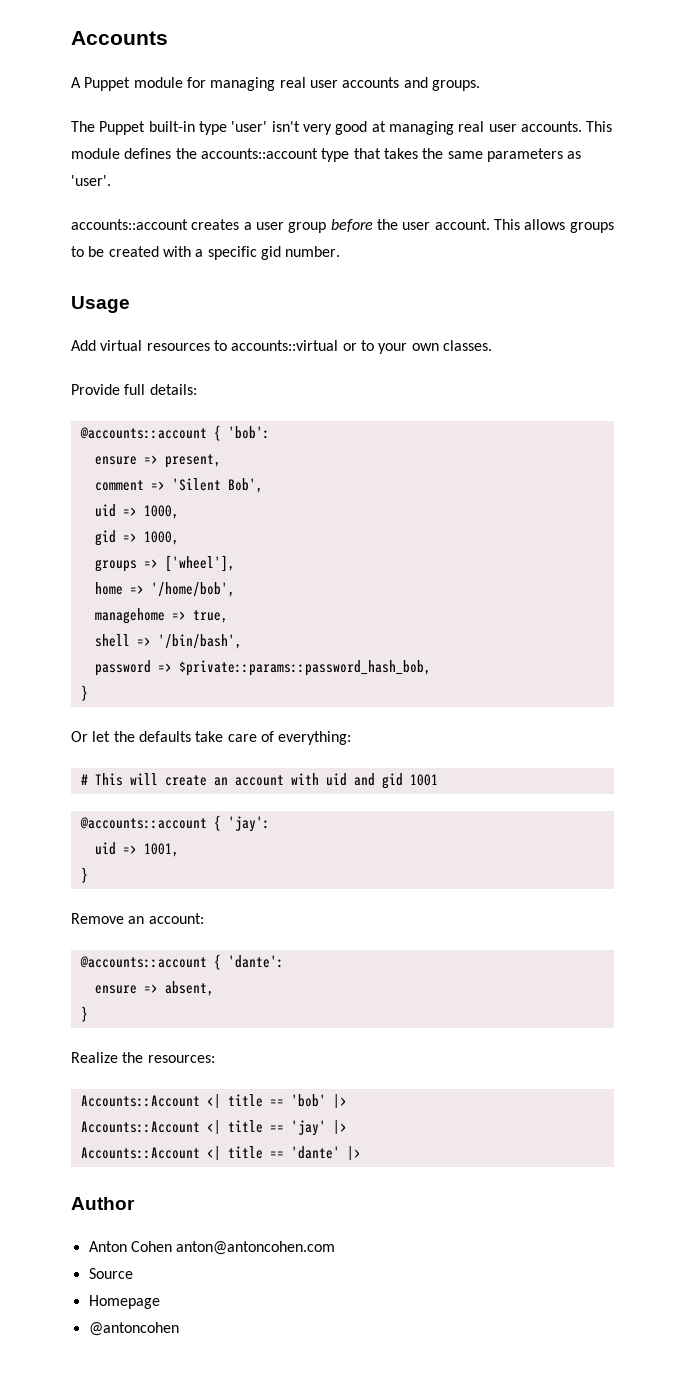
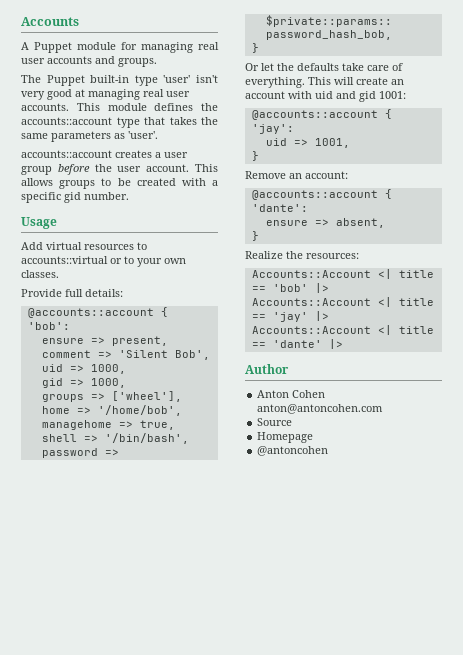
- Or let the defaults take care of everything:
- # This will create an account with uid and gid 1001
+ Or let the defaults take care of everything. This will create an account with uid and gid 1001:

